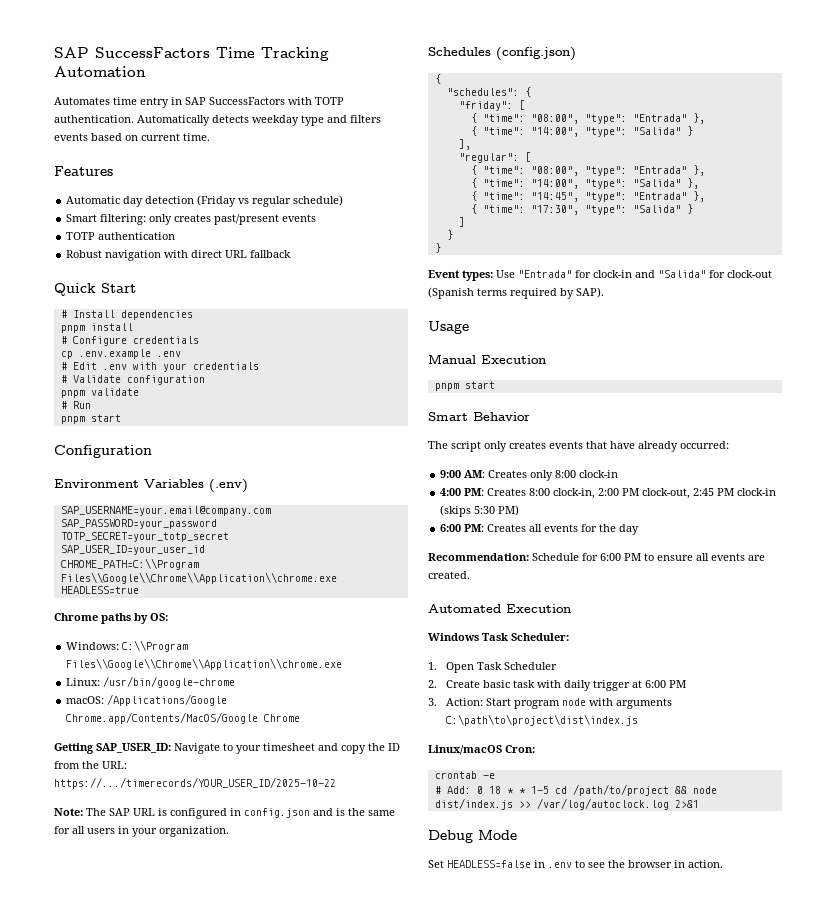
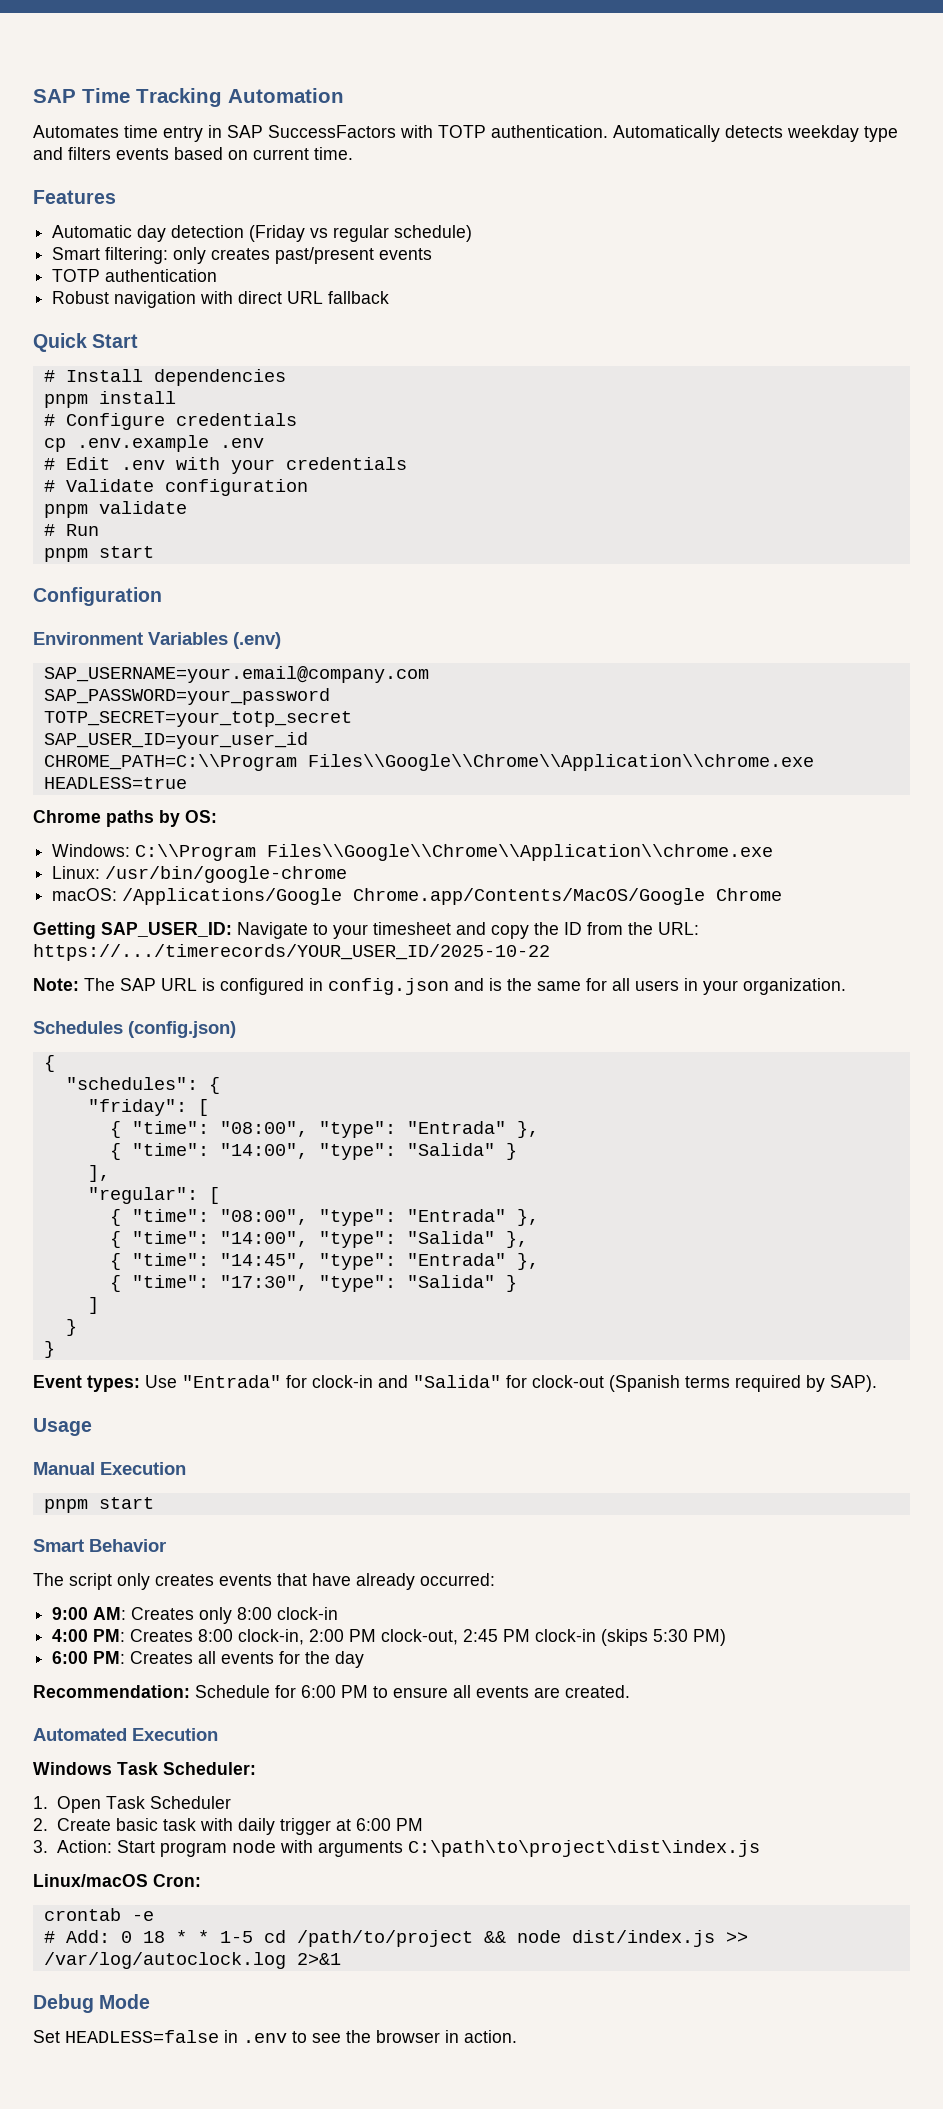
- SAP SuccessFactors Time Tracking Automation
+ SAP Time Tracking Automation

